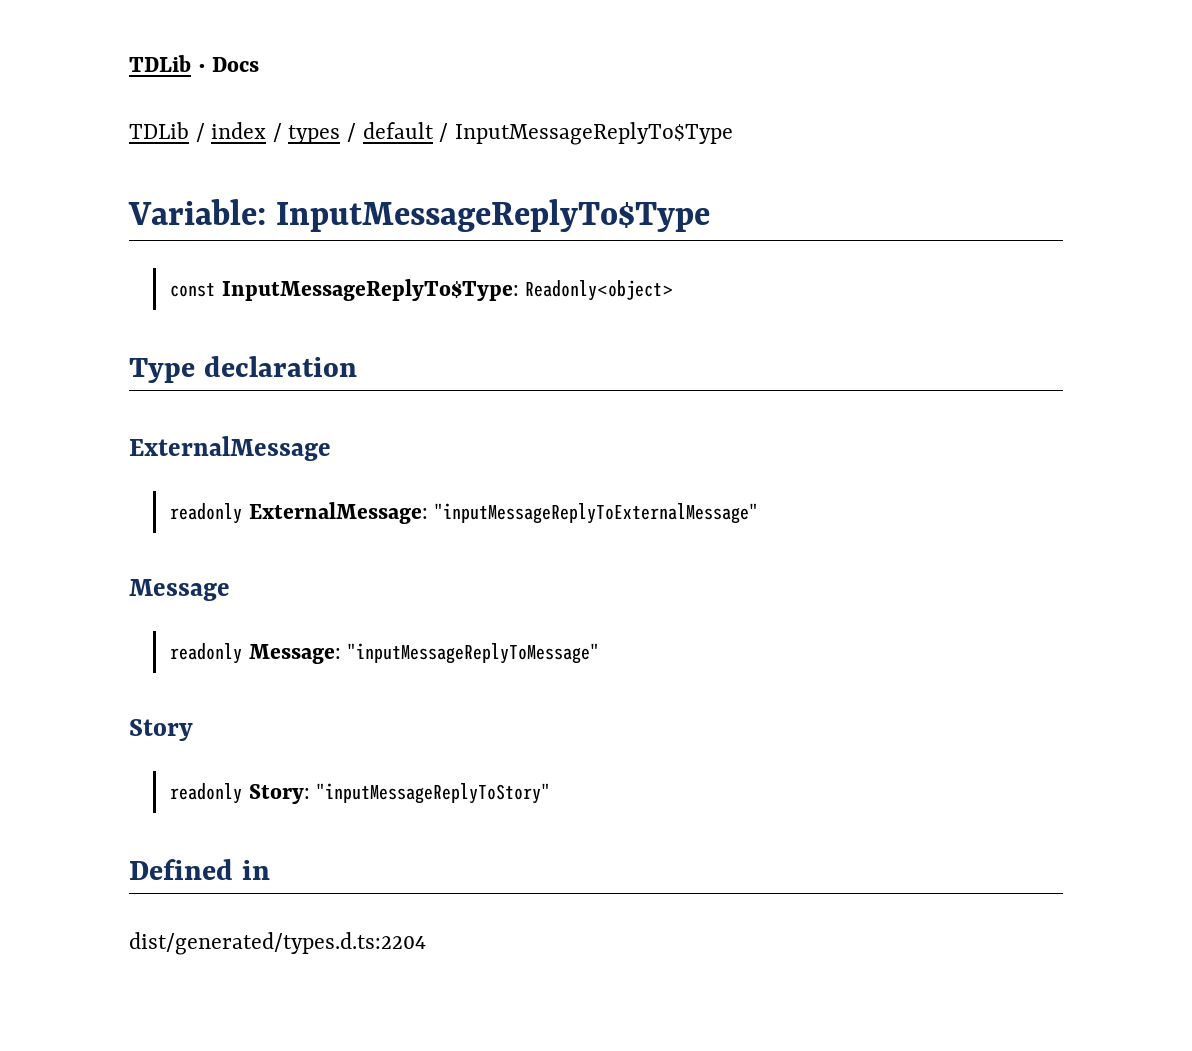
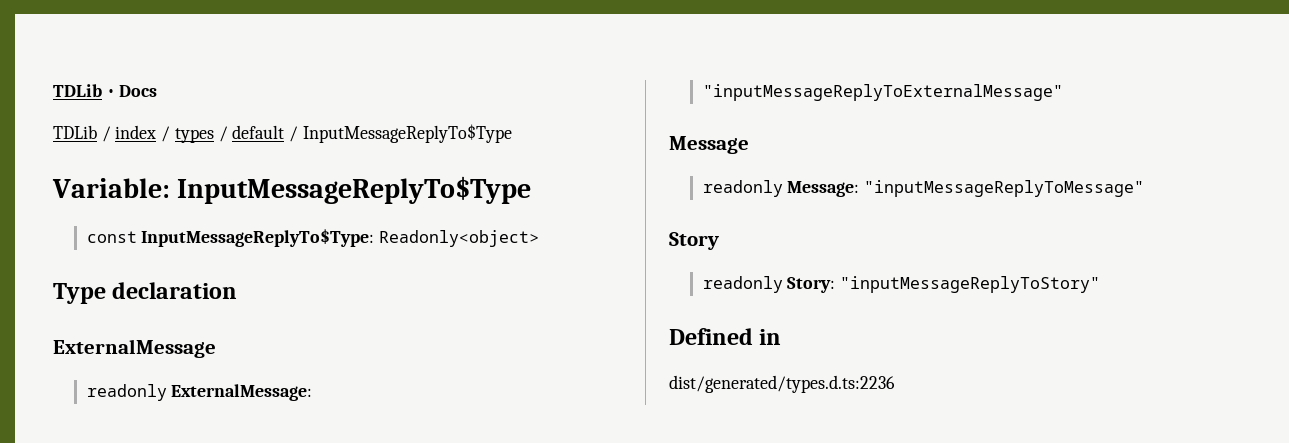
- dist/generated/types.d.ts:2204
+ dist/generated/types.d.ts:2236

